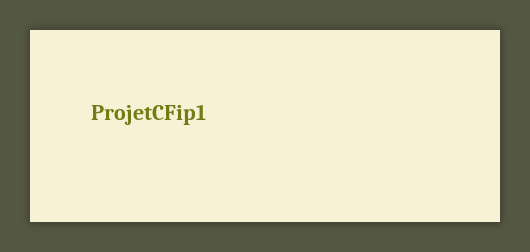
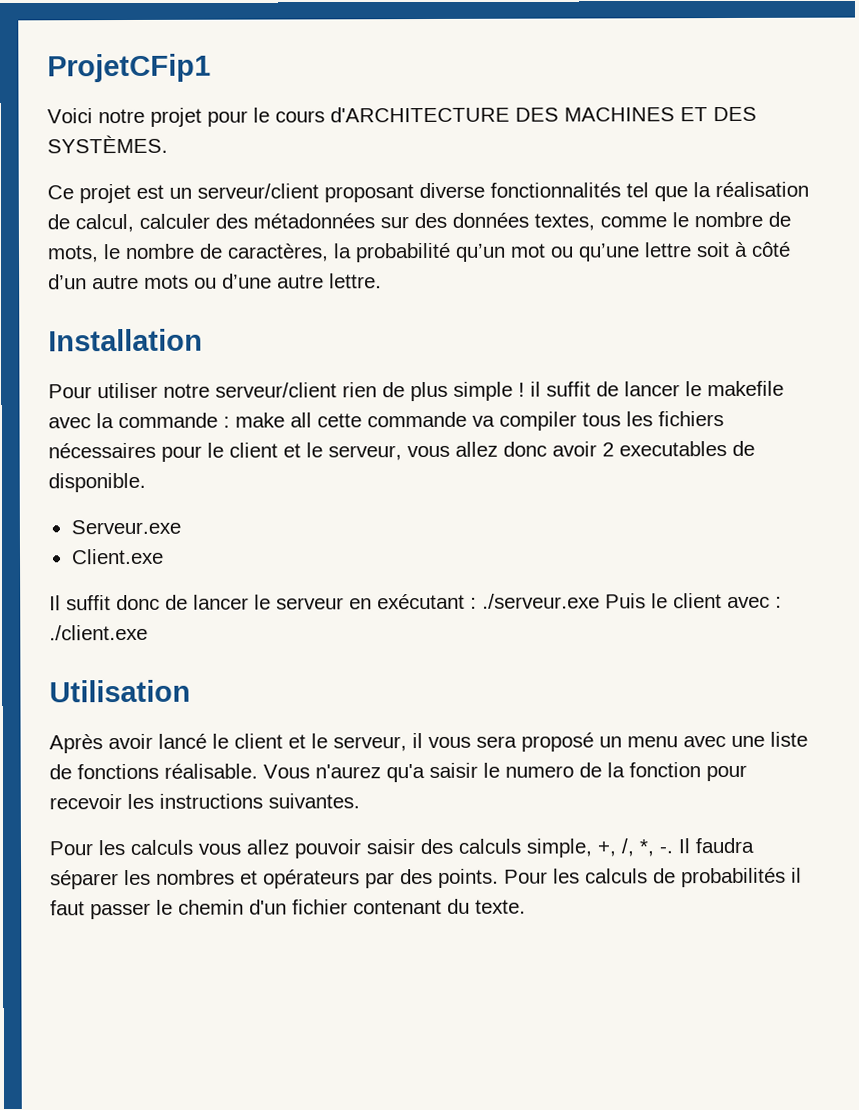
+ Voici notre projet pour le cours d'ARCHITECTURE DES MACHINES ET DES SYSTÈMES.
+ Ce projet est un serveur/client proposant diverse fonctionnalités tel que la réalisation de calcul, calculer des métadonnées sur des données textes, comme le nombre de mots, le nombre de caractères, la probabilité qu’un mot ou qu’une lettre soit à côté d’un autre mots ou d’une autre lettre.
+ Installation
+ Pour utiliser notre serveur/client rien de plus simple ! il suffit de lancer le makefile avec la commande : make all cette commande va compiler tous les fichiers nécessaires pour le client et le serveur, vous allez donc avoir 2 executables de disponible.
+ Serveur.exe
+ Client.exe
+ Il suffit donc de lancer le serveur en exécutant : ./serveur.exe Puis le client avec : ./client.exe
+ Utilisation
+ Après avoir lancé le client et le serveur, il vous sera proposé un menu avec une liste de fonctions réalisable. Vous n'aurez qu'a saisir le numero de la fonction pour recevoir les instructions suivantes.
+ Pour les calculs vous allez pouvoir saisir des calculs simple, +, /, *, -. Il faudra séparer les nombres et opérateurs par des points. Pour les calculs de probabilités il faut passer le chemin d'un fichier contenant du texte.

